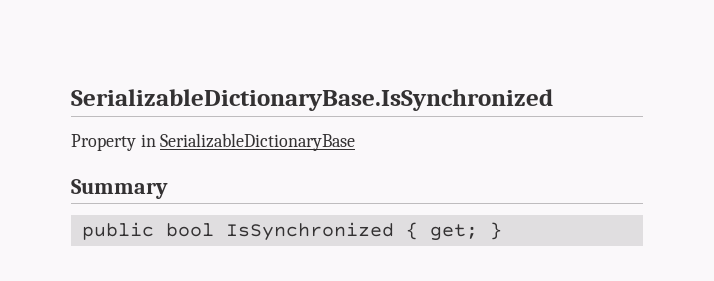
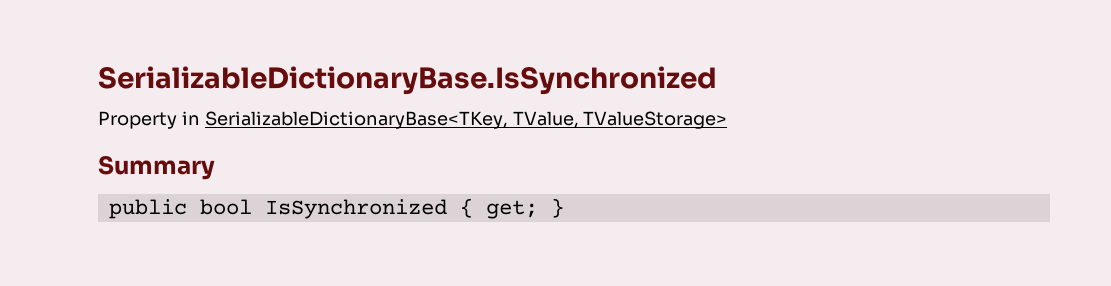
- Property in SerializableDictionaryBase
+ Property in SerializableDictionaryBase<TKey, TValue, TValueStorage>

